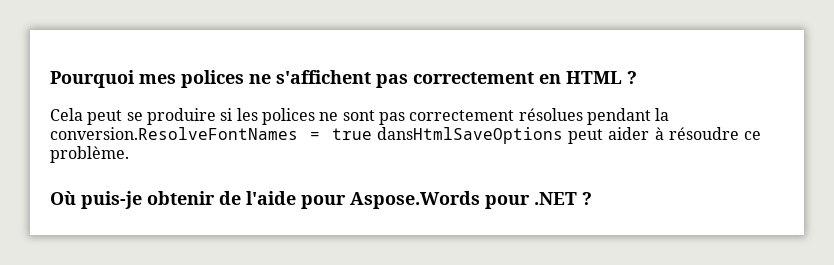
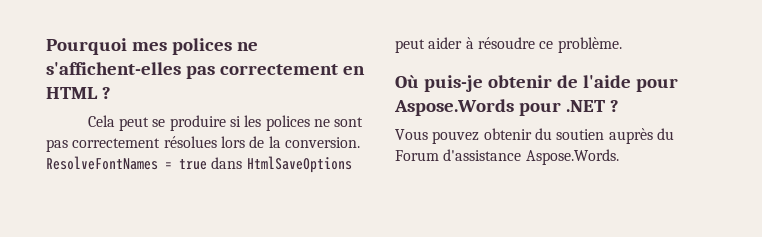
- Pourquoi mes polices ne s'affichent pas correctement en HTML ?
+ Pourquoi mes polices ne s'affichent-elles pas correctement en HTML ?
- Cela peut se produire si les polices ne sont pas correctement résolues pendant la conversion.ResolveFontNames = true dansHtmlSaveOptions peut aider à résoudre ce problème.
+ Cela peut se produire si les polices ne sont pas correctement résolues lors de la conversion. ResolveFontNames = true dans HtmlSaveOptions peut aider à résoudre ce problème.
+ Vous pouvez obtenir du soutien auprès du Forum d'assistance Aspose.Words.

